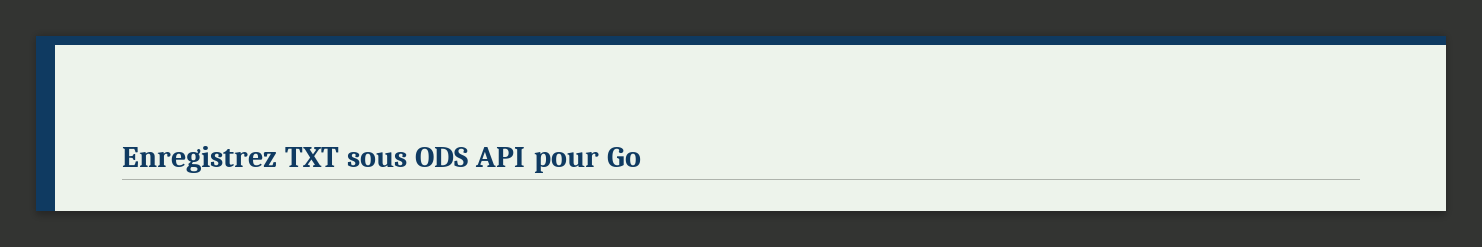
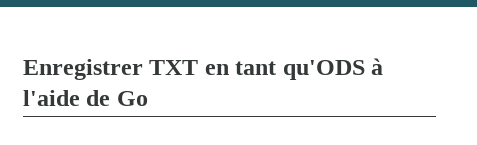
- Enregistrez TXT sous ODS API pour Go
+ Enregistrer TXT en tant qu'ODS à l'aide de Go

